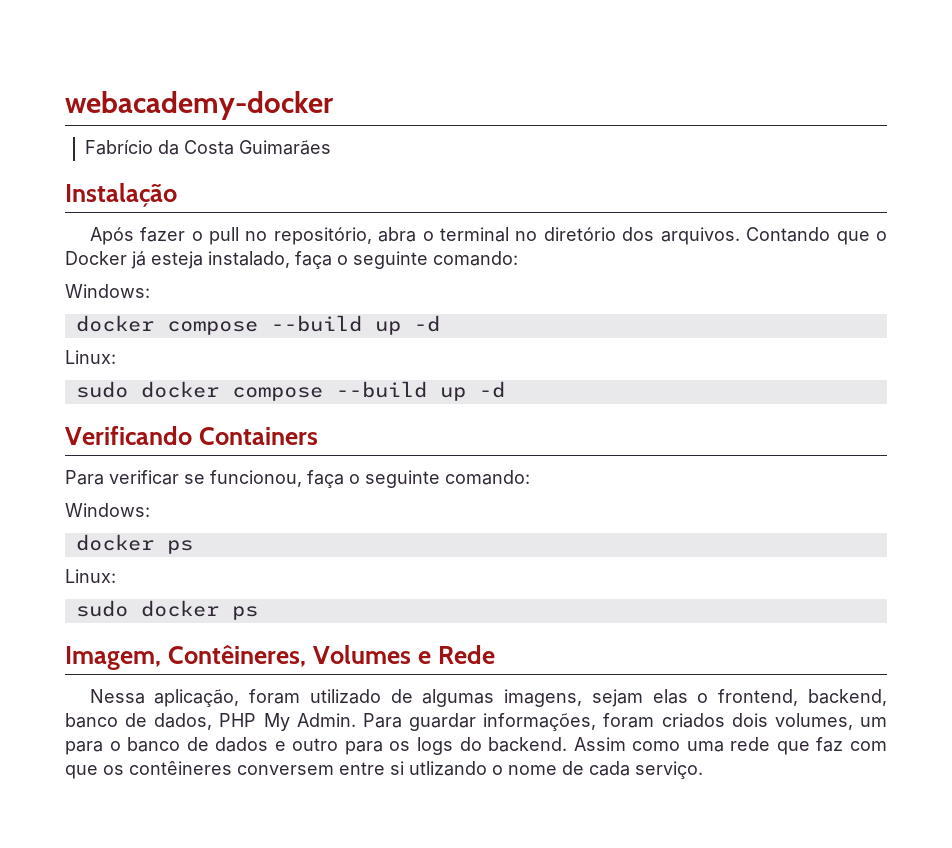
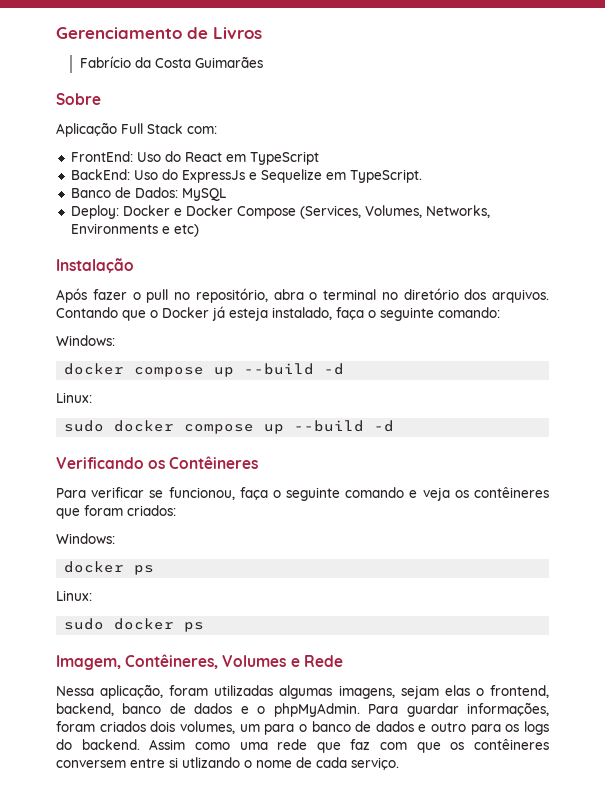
- webacademy-docker
+ Gerenciamento de Livros
+ Sobre
+ Aplicação Full Stack com:
+ FrontEnd: Uso do React em TypeScript
+ BackEnd: Uso do ExpressJs e Sequelize em TypeScript.
+ Banco de Dados: MySQL
+ Deploy: Docker e Docker Compose (Services, Volumes, Networks, Environments e etc)
  Contando que o Docker já esteja instalado, faça o seguinte comando:
  Windows:
- docker compose --build up -d
+ docker compose up --build -d
- sudo docker compose --build up -d
+ sudo docker compose up --build -d
- Verificando Containers
+ Verificando os Contêineres
- Para verificar se funcionou, faça o seguinte comando:
+ Para verificar se funcionou, faça o seguinte comando e veja os contêineres que foram criados:
- Nessa aplicação, foram utilizado de algumas imagens, sejam elas o frontend, backend, banco de dados, PHP My Admin.
+ Nessa aplicação, foram utilizadas algumas imagens, sejam elas o frontend, backend, banco de dados e o phpMyAdmin.

